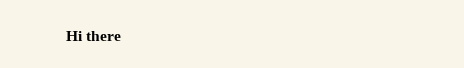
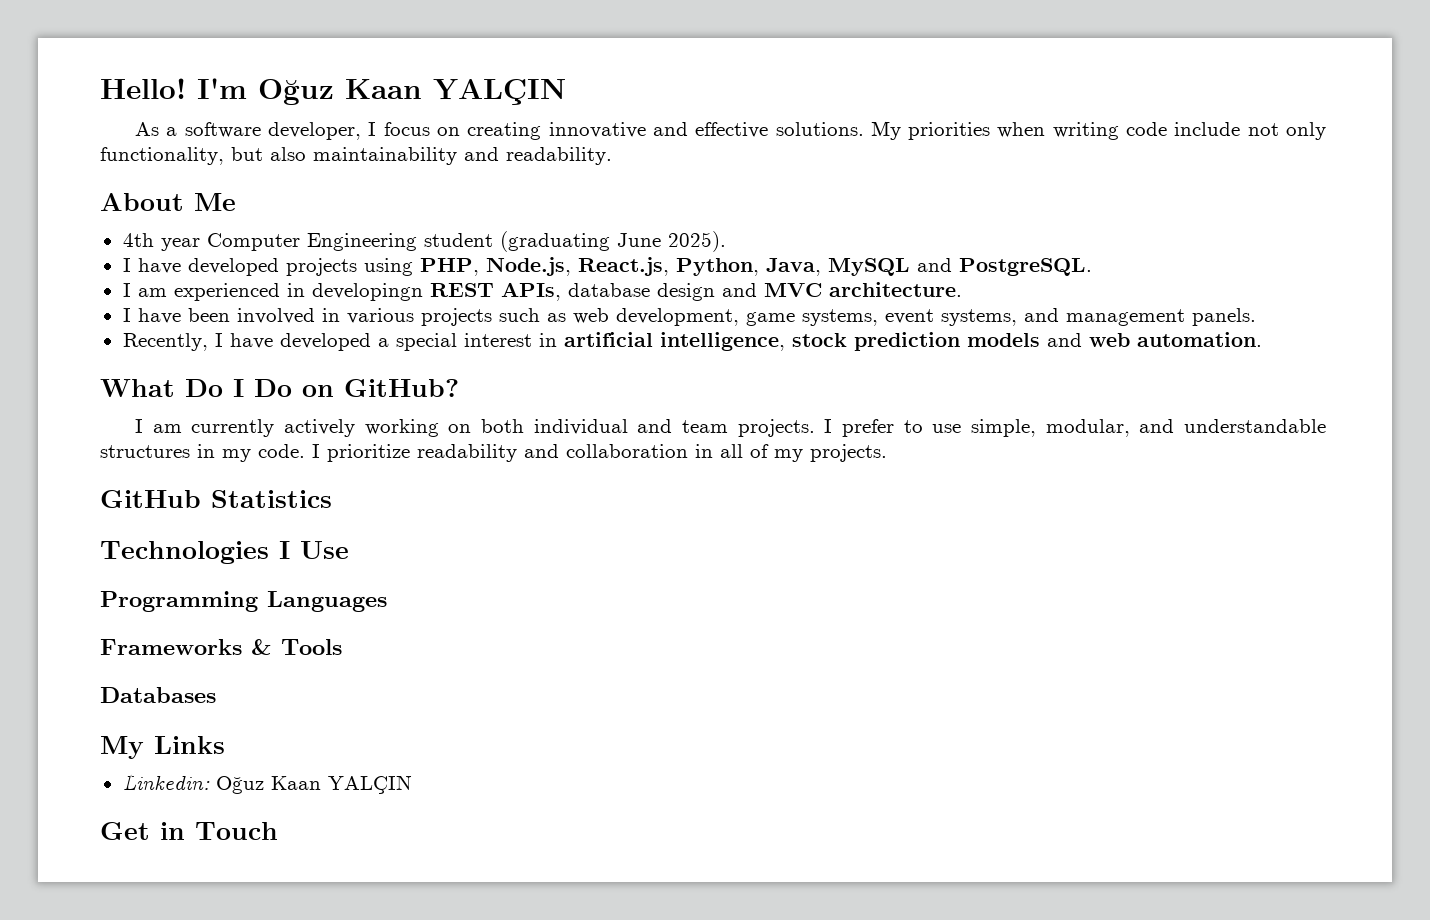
- Hi there
+ Hello! I'm Oğuz Kaan YALÇIN
+ As a software developer, I focus on creating innovative and effective solutions. My priorities when writing code include not only functionality, but also maintainability and readability.
+ About Me
+ 4th year Computer Engineering student (graduating June 2025).
+ I have developed projects using PHP, Node.js, React.js, Python, Java, MySQL and PostgreSQL.
+ I am experienced in developingn REST APIs, database design and MVC architecture.
+ I have been involved in various projects such as web development, game systems, event systems, and management panels.
+ Recently, I have developed a special interest in artificial intelligence, stock prediction models and web automation.
+ What Do I Do on GitHub?
+ I am currently actively working on both individual and team projects. I prefer to use simple, modular, and understandable structures in my code. I prioritize readability and collaboration in all of my projects.
+ GitHub Statistics
+ Technologies I Use
+ Programming Languages
+ Frameworks & Tools
+ Databases
+ My Links
+ Linkedin: Oğuz Kaan YALÇIN
+ Get in Touch

